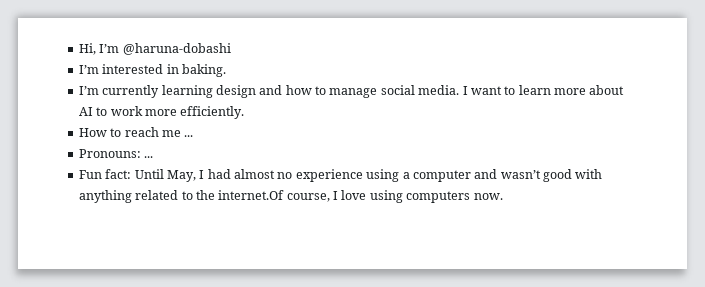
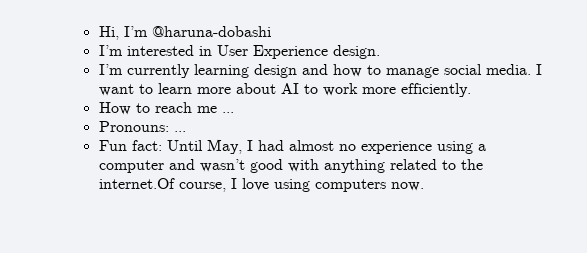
- I’m interested in baking.
+ I’m interested in User Experience design.

